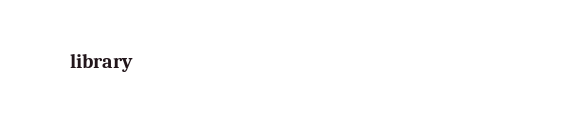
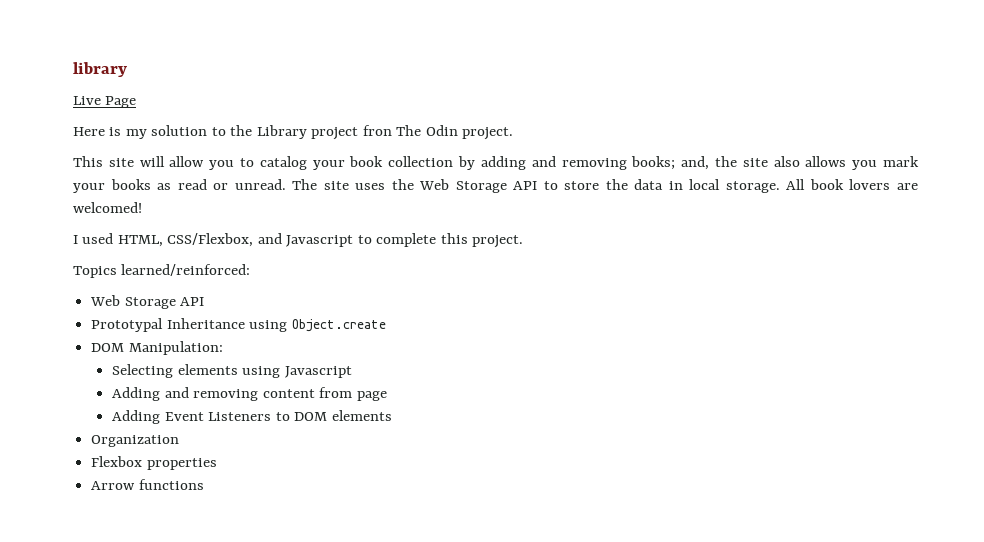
+ Live Page
+ Here is my solution to the Library project fron The Odin project.
+ This site will allow you to catalog your book collection by adding and removing books; and, the site also allows you mark your books as read or unread. The site uses the Web Storage API to store the data in local storage. All book lovers are welcomed!
+ I used HTML, CSS/Flexbox, and Javascript to complete this project.
+ Topics learned/reinforced:
+ Web Storage API
+ Prototypal Inheritance using Object.create
+ DOM Manipulation:
+ Selecting elements using Javascript
+ Adding and removing content from page
+ Adding Event Listeners to DOM elements
+ Organization
+ Flexbox properties
+ Arrow functions

